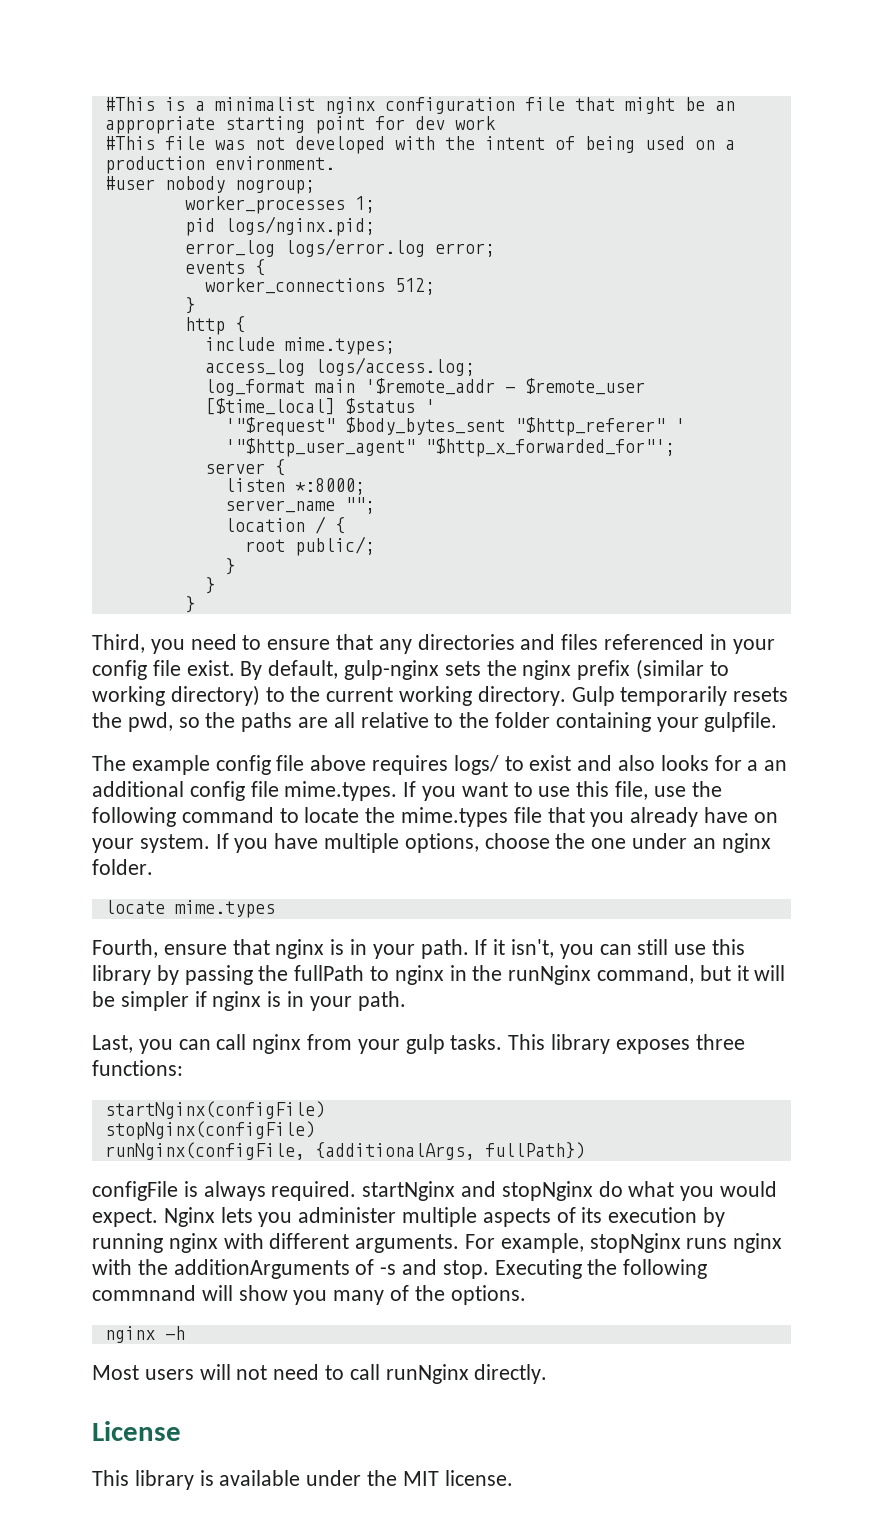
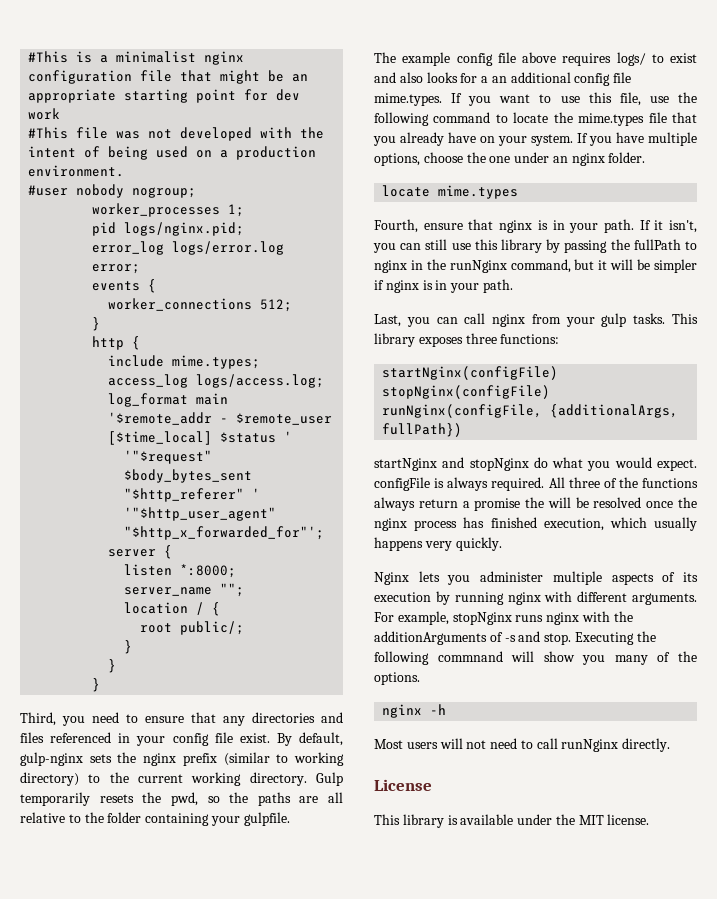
- configFile is always required. startNginx and stopNginx do what you would expect. Nginx lets you administer multiple aspects of its execution by running nginx with different arguments.
+ startNginx and stopNginx do what you would expect. configFile is always required. All three of the functions always return a promise the will be resolved once the nginx process has finished execution, which usually happens very quickly.
+ Nginx lets you administer multiple aspects of its execution by running nginx with different arguments.

